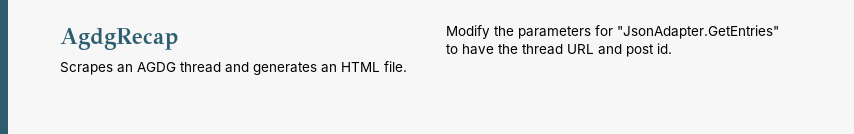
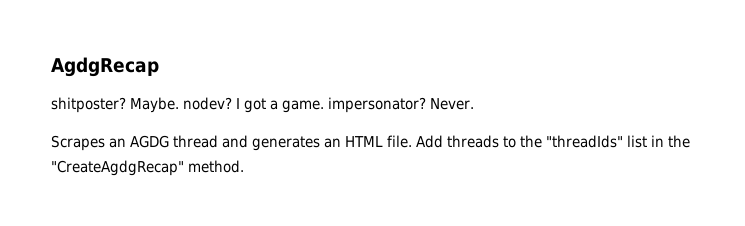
+ shitposter? Maybe. nodev? I got a game. impersonator? Never.
- Modify the parameters for "JsonAdapter.GetEntries" to have the thread URL and post id.
+ Add threads to the "threadIds" list in the "CreateAgdgRecap" method.

